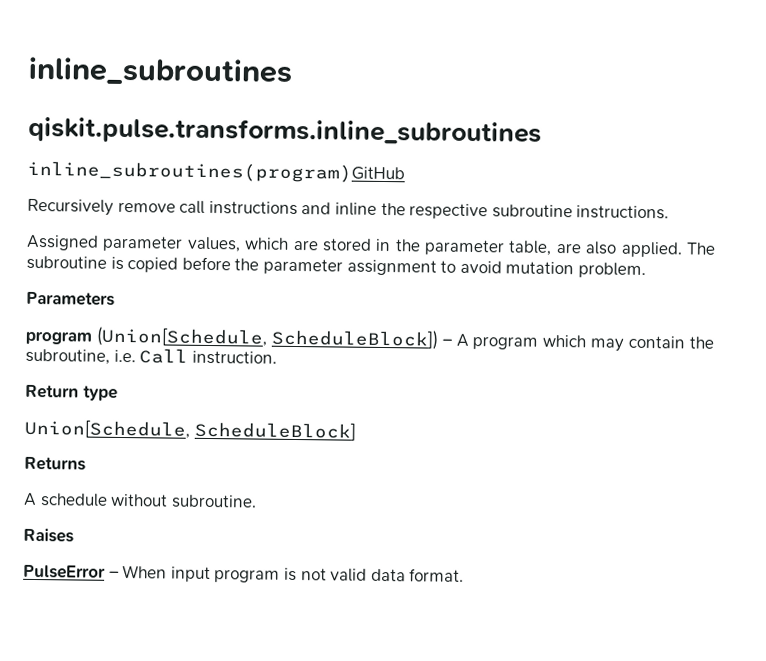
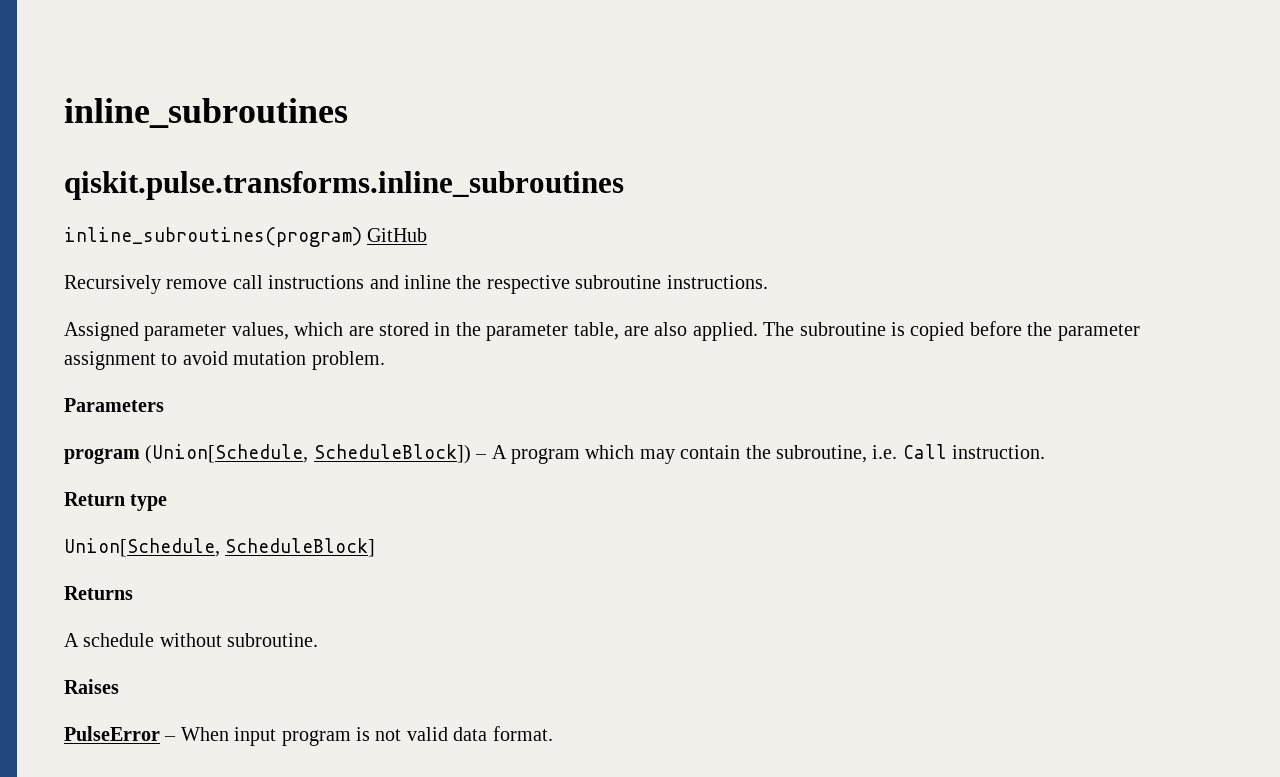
- inline_subroutines(program)GitHub
+ inline_subroutines(program) GitHub

